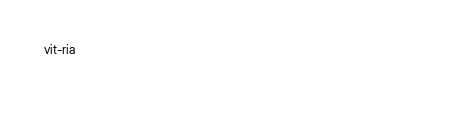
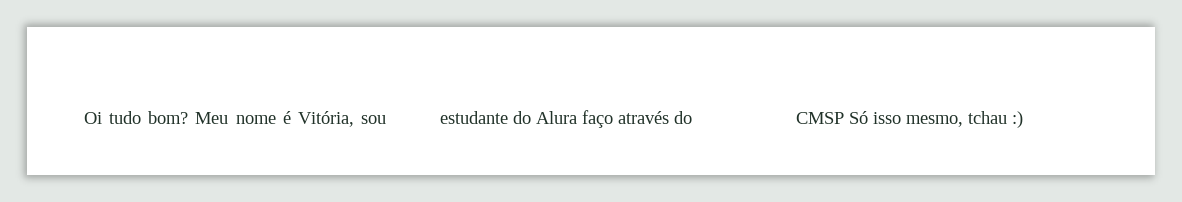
- vit-ria
+ Oi tudo bom? Meu nome é Vitória, sou estudante do Alura faço através do CMSP Só isso mesmo, tchau :)

